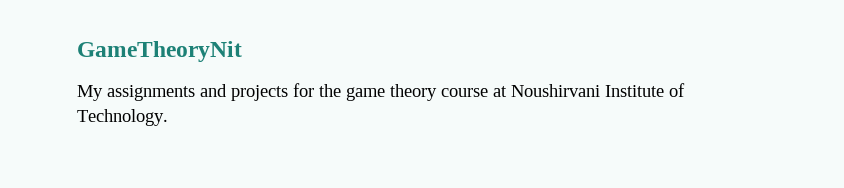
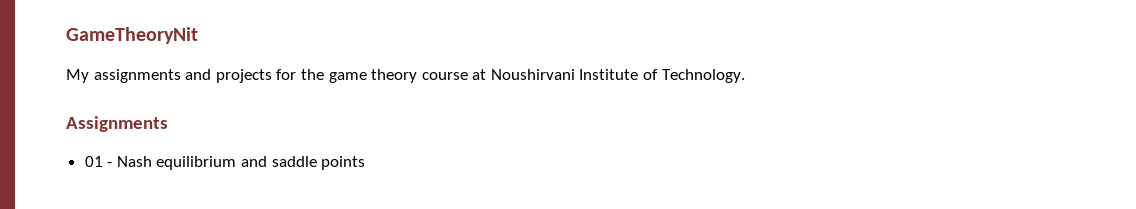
+ Assignments
+ 01 - Nash equilibrium and saddle points

